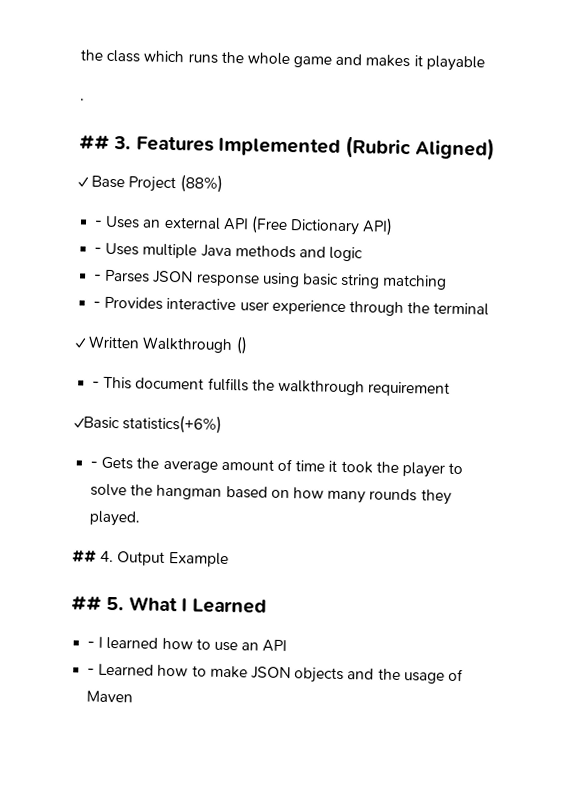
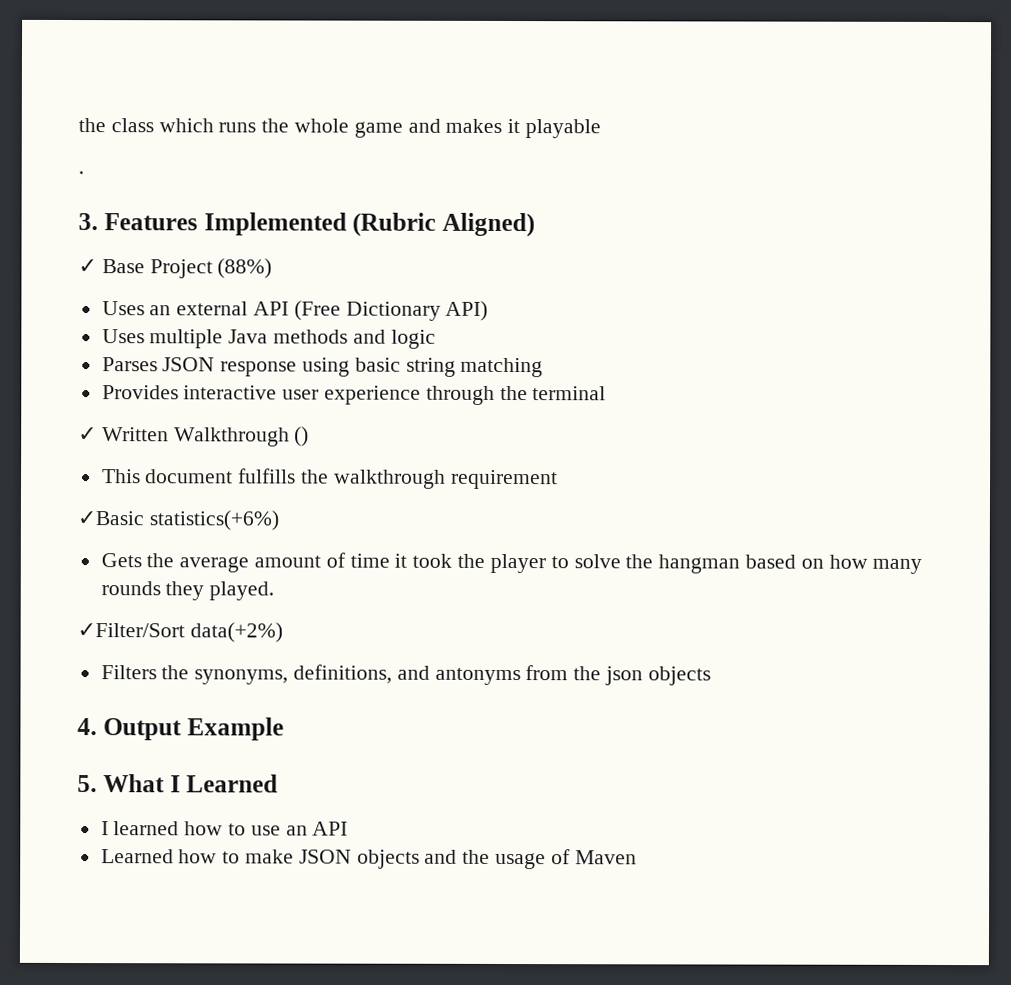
- ## 3. Features Implemented (Rubric Aligned)
+ 3. Features Implemented (Rubric Aligned)
- - Uses an external API (Free Dictionary API)
+ Uses an external API (Free Dictionary API)
- - Uses multiple Java methods and logic
+ Uses multiple Java methods and logic
- - Parses JSON response using basic string matching
+ Parses JSON response using basic string matching
- - Provides interactive user experience through the terminal
+ Provides interactive user experience through the terminal
- - This document fulfills the walkthrough requirement
+ This document fulfills the walkthrough requirement
- - Gets the average amount of time it took the player to solve the hangman based on how many rounds they played.
+ Gets the average amount of time it took the player to solve the hangman based on how many rounds they played.
- ## 4. Output Example
+ ✓Filter/Sort data(+2%)
+ Filters the synonyms, definitions, and antonyms from the json objects
+ 4. Output Example
- ## 5. What I Learned
+ 5. What I Learned
- - I learned how to use an API
+ I learned how to use an API
- - Learned how to make JSON objects and the usage of Maven
+ Learned how to make JSON objects and the usage of Maven

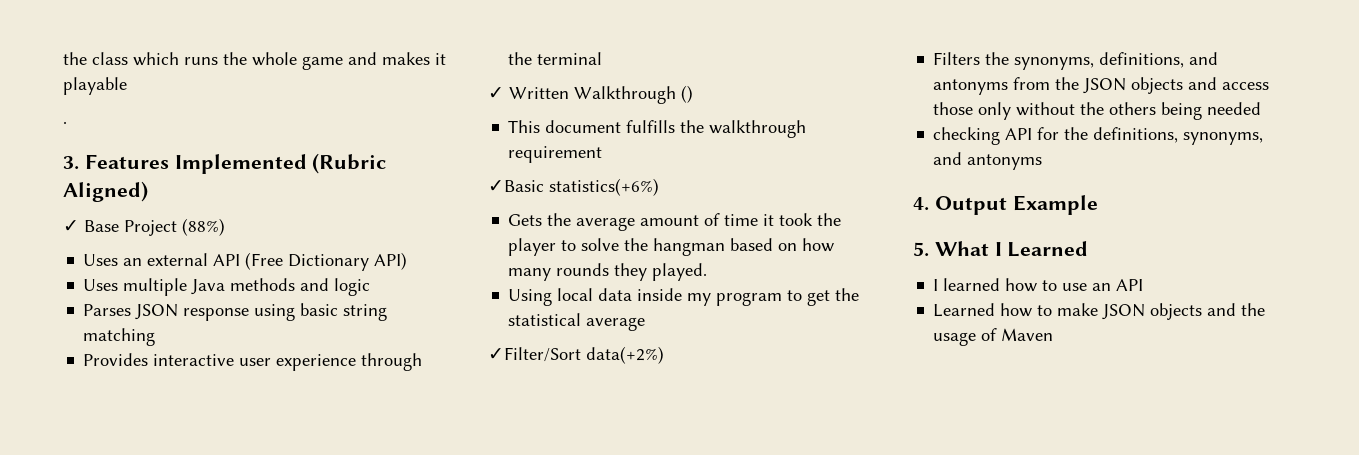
+ Using local data inside my program to get the statistical average
- Filters the synonyms, definitions, and antonyms from the json objects
+ Filters the synonyms, definitions, and antonyms from the JSON objects and access those only without the others being needed
+ checking API for the definitions, synonyms, and antonyms

